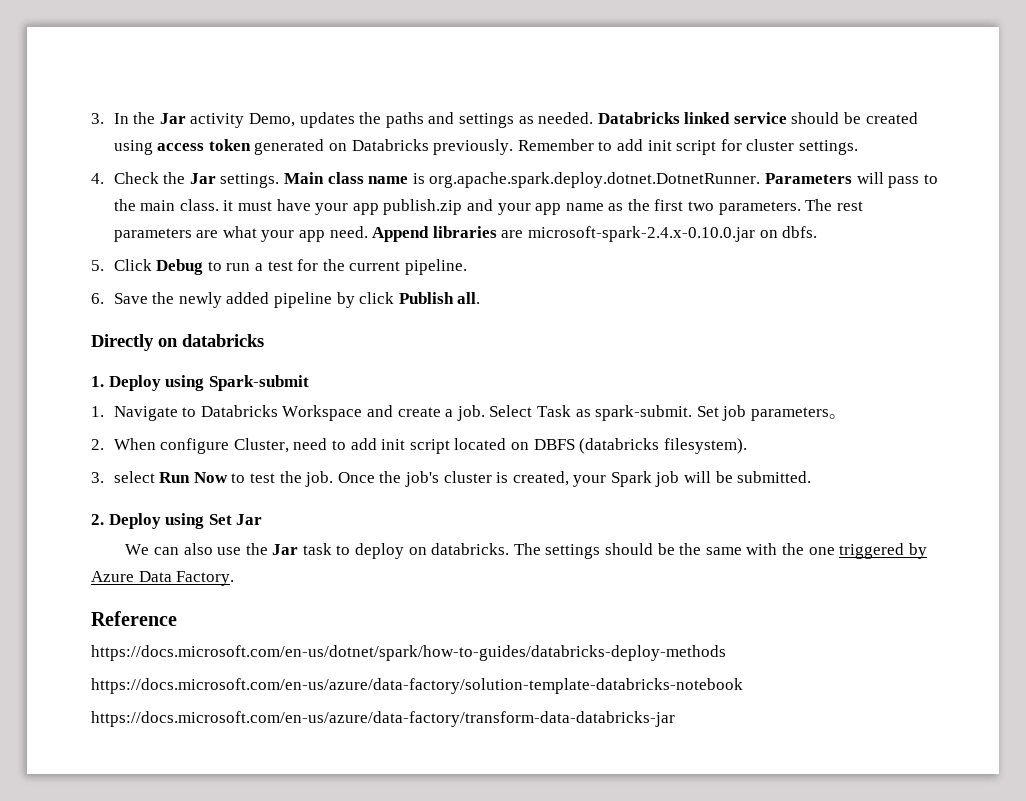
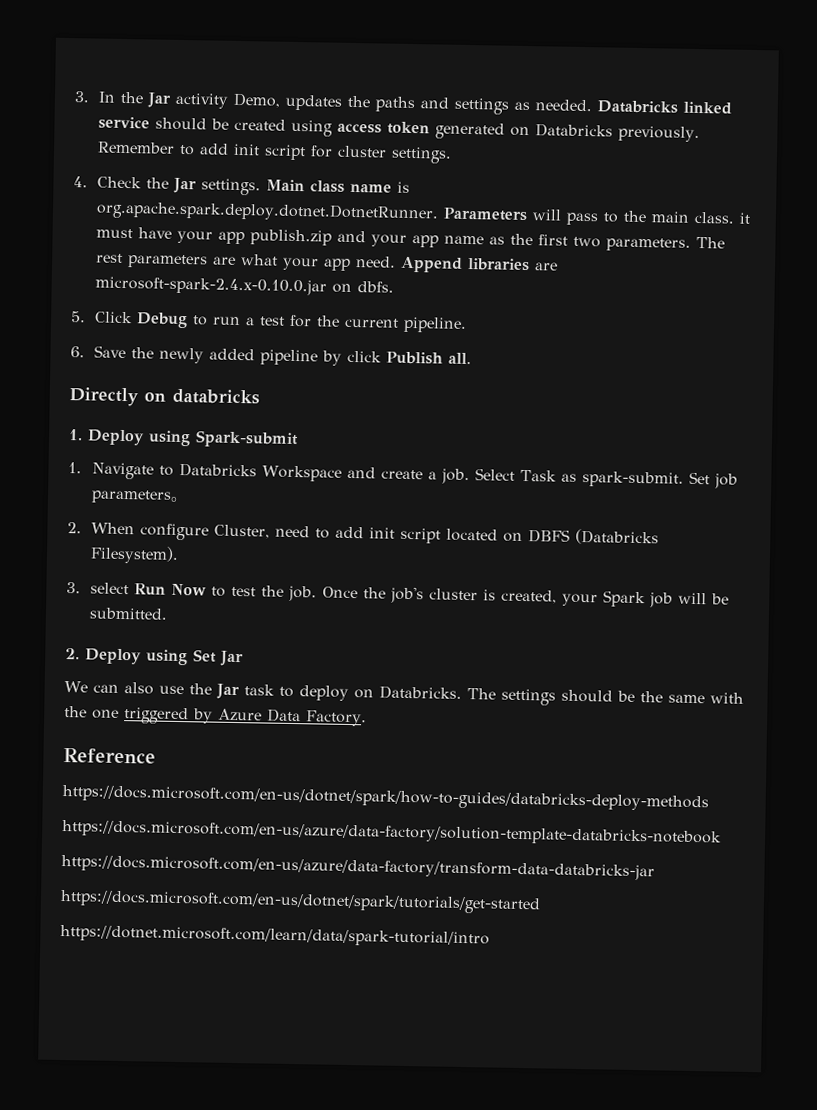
- 2. When configure Cluster, need to add init script located on DBFS (databricks filesystem).
+ 2. When configure Cluster, need to add init script located on DBFS (Databricks Filesystem).
- We can also use the Jar task to deploy on databricks.
+ We can also use the Jar task to deploy on Databricks.
+ https://docs.microsoft.com/en-us/dotnet/spark/tutorials/get-started
+ https://dotnet.microsoft.com/learn/data/spark-tutorial/intro

